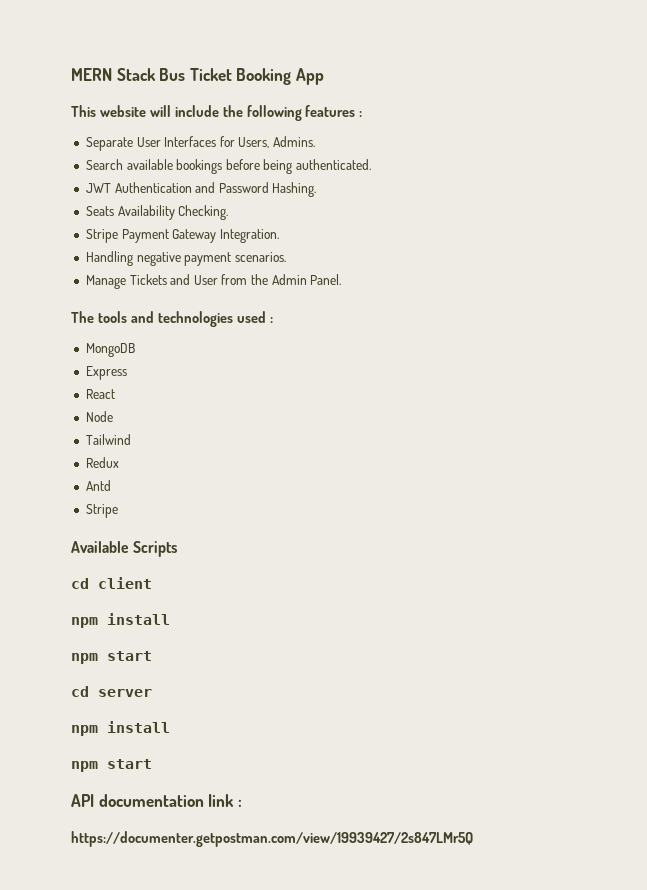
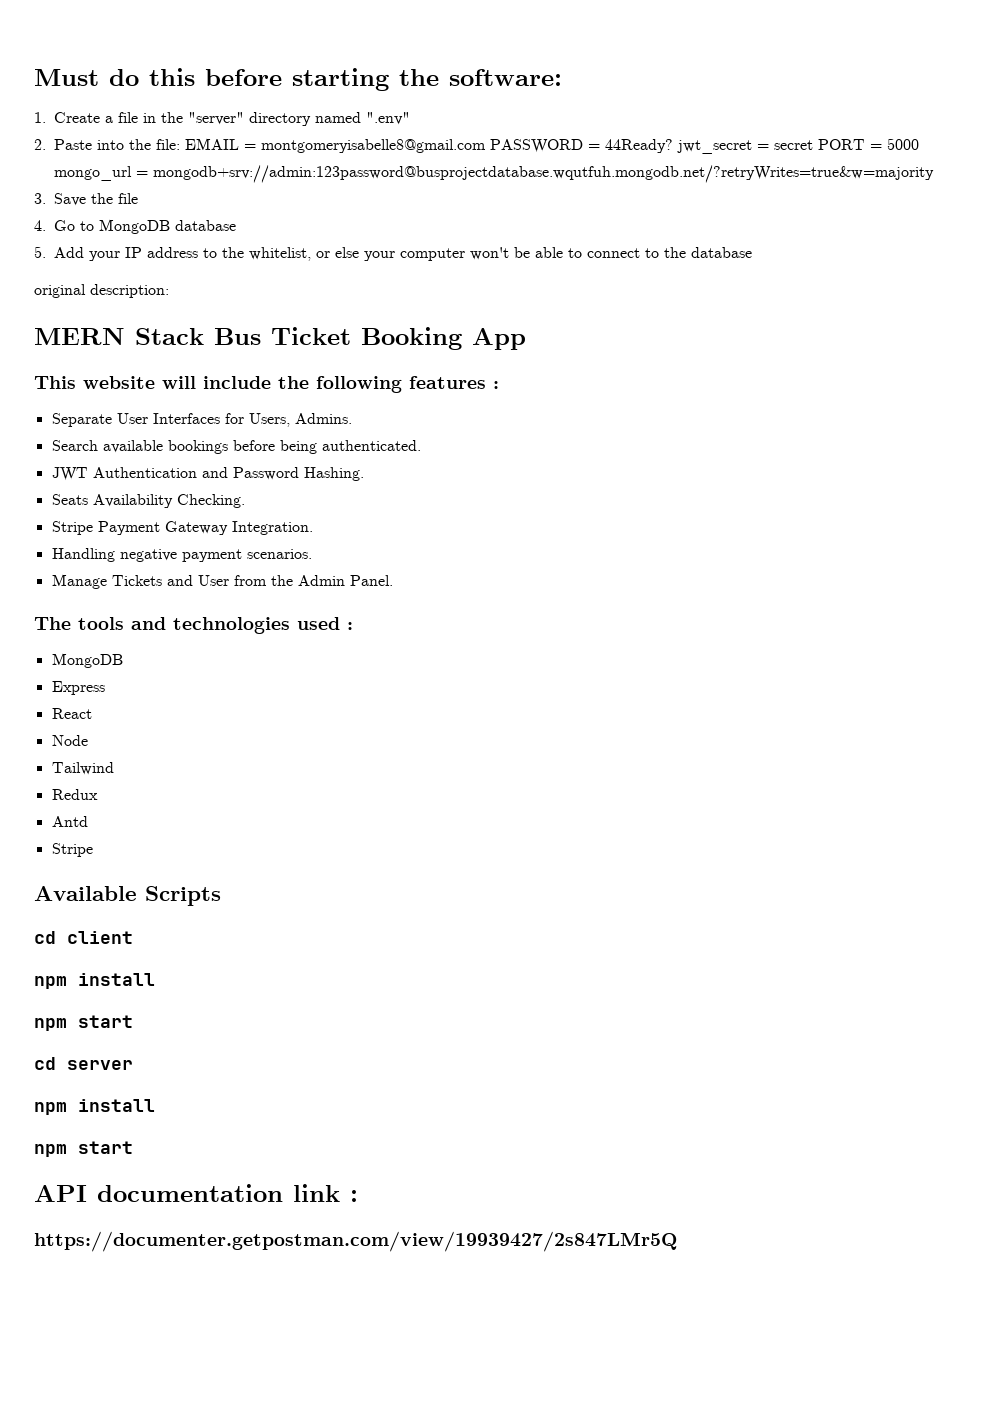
+ Must do this before starting the software:
+ 1. Create a file in the "server" directory named ".env"
+ 2. Paste into the file: EMAIL = montgomeryisabelle8@gmail.com PASSWORD = 44Ready? jwt_secret = secret PORT = 5000 mongo_url = mongodb+srv://admin:123password@busprojectdatabase.wqutfuh.mongodb.net/?retryWrites=true&w=majority
+ 3. Save the file
+ 4. Go to MongoDB database
+ 5. Add your IP address to the whitelist, or else your computer won't be able to connect to the database
+ original description:

